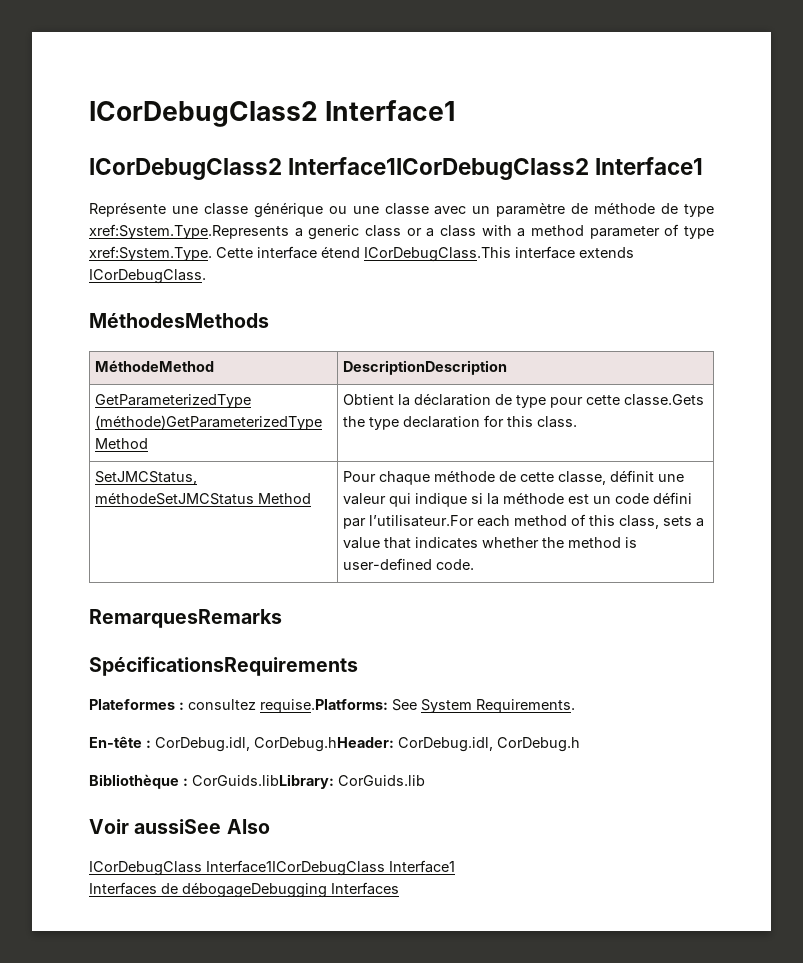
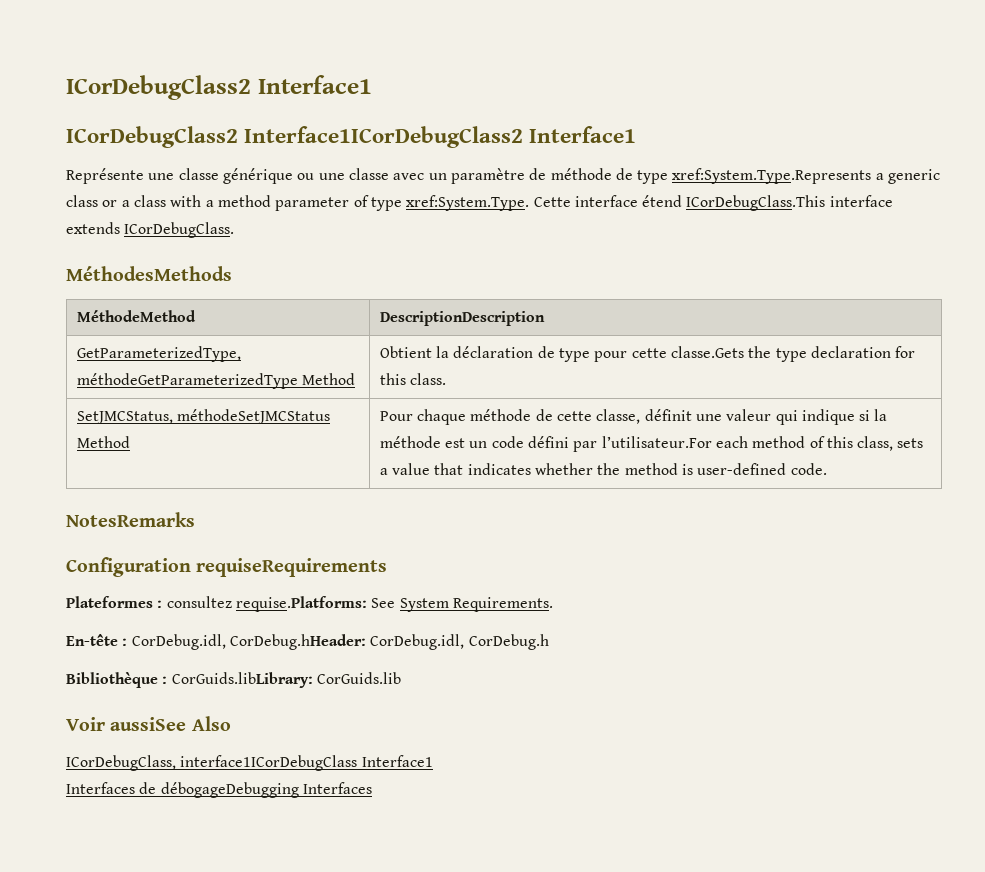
- GetParameterizedType (méthode)GetParameterizedType Method | Obtient la déclaration de type pour cette classe.Gets the type declaration for this class.
+ GetParameterizedType, méthodeGetParameterizedType Method | Obtient la déclaration de type pour cette classe.Gets the type declaration for this class.
- RemarquesRemarks
- SpécificationsRequirements
+ NotesRemarks
+ Configuration requiseRequirements
- ICorDebugClass Interface1ICorDebugClass Interface1
+ ICorDebugClass, interface1ICorDebugClass Interface1

